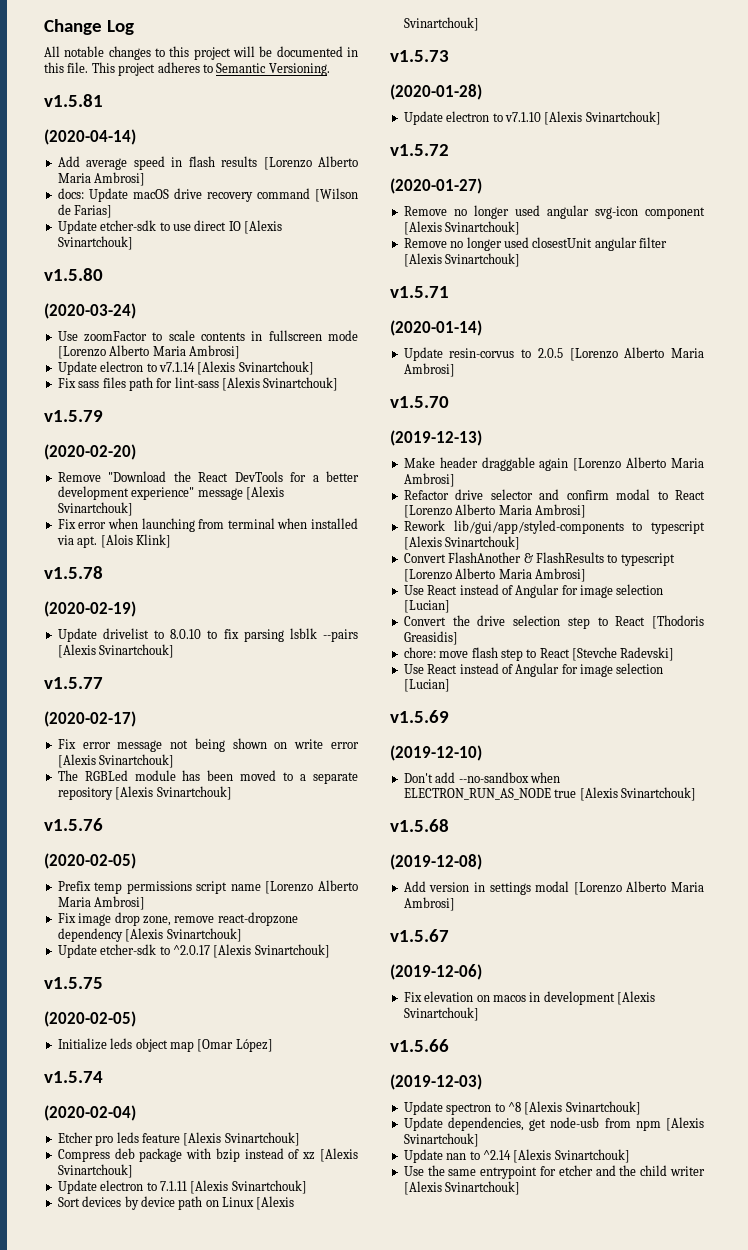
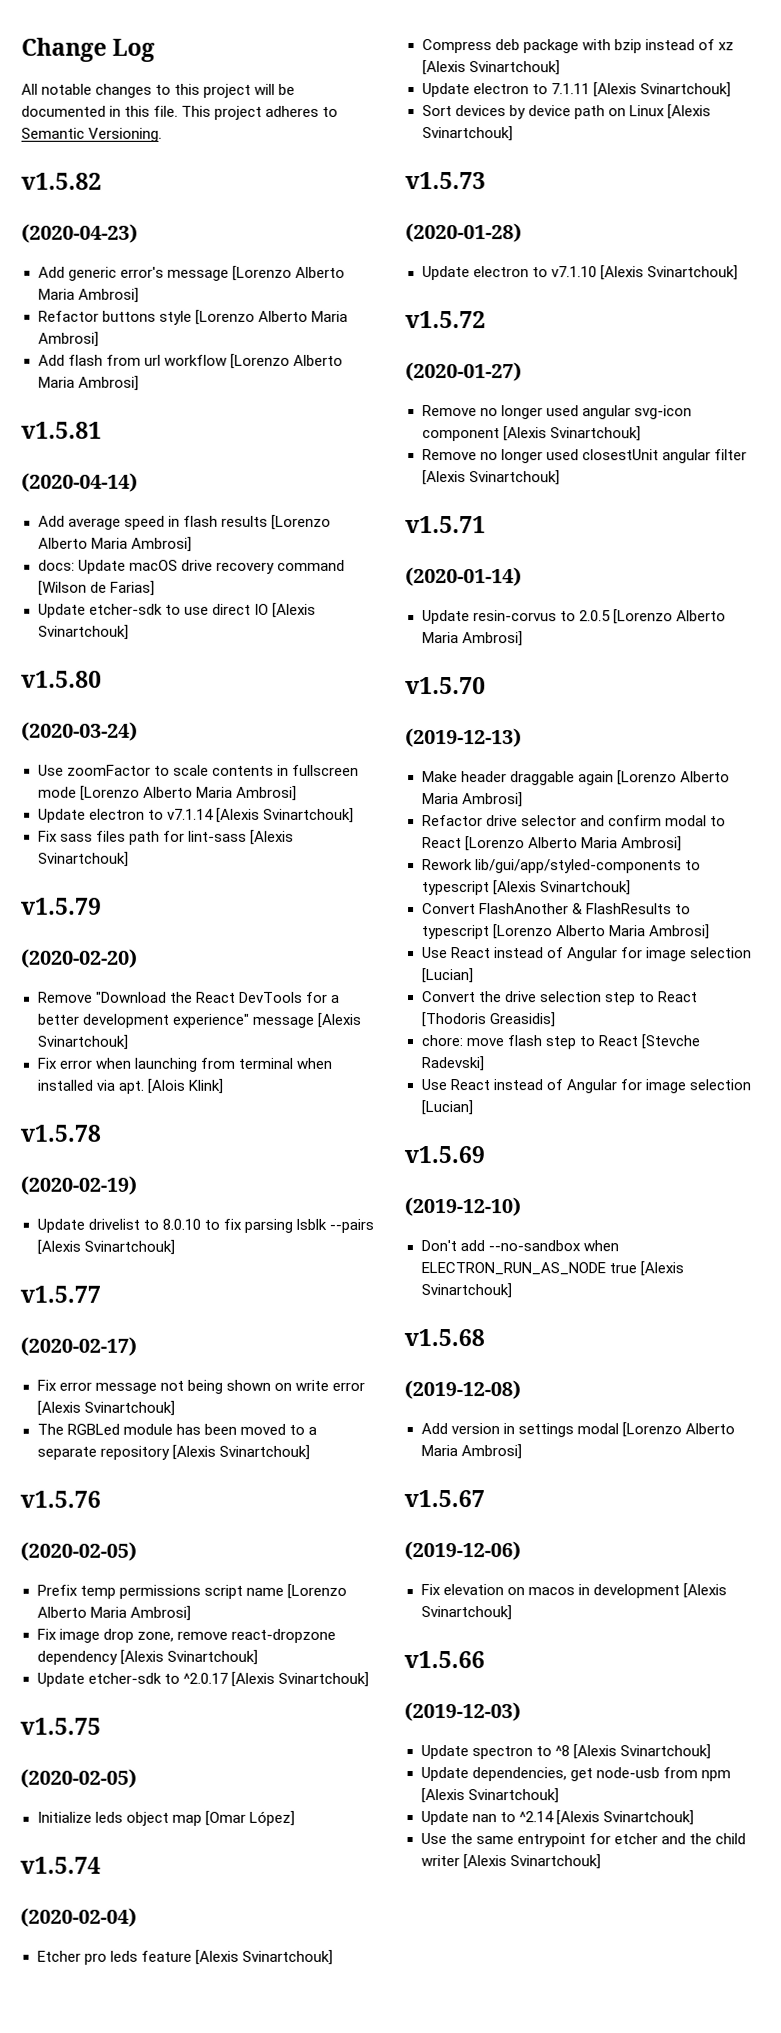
+ v1.5.82
+ (2020-04-23)
+ Add generic error's message [Lorenzo Alberto Maria Ambrosi]
+ Refactor buttons style [Lorenzo Alberto Maria Ambrosi]
+ Add flash from url workflow [Lorenzo Alberto Maria Ambrosi]

